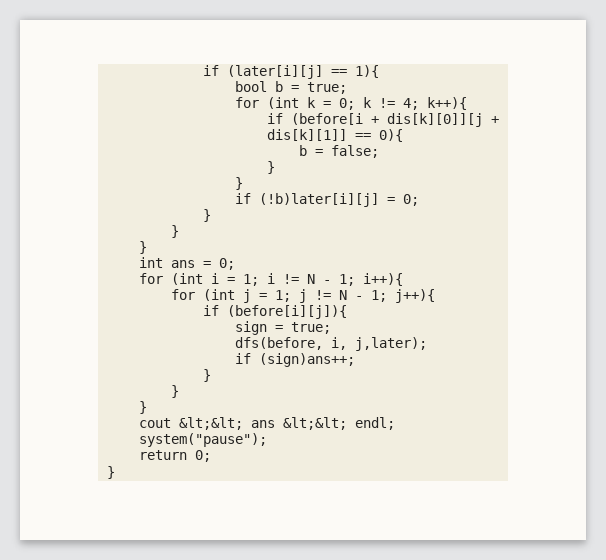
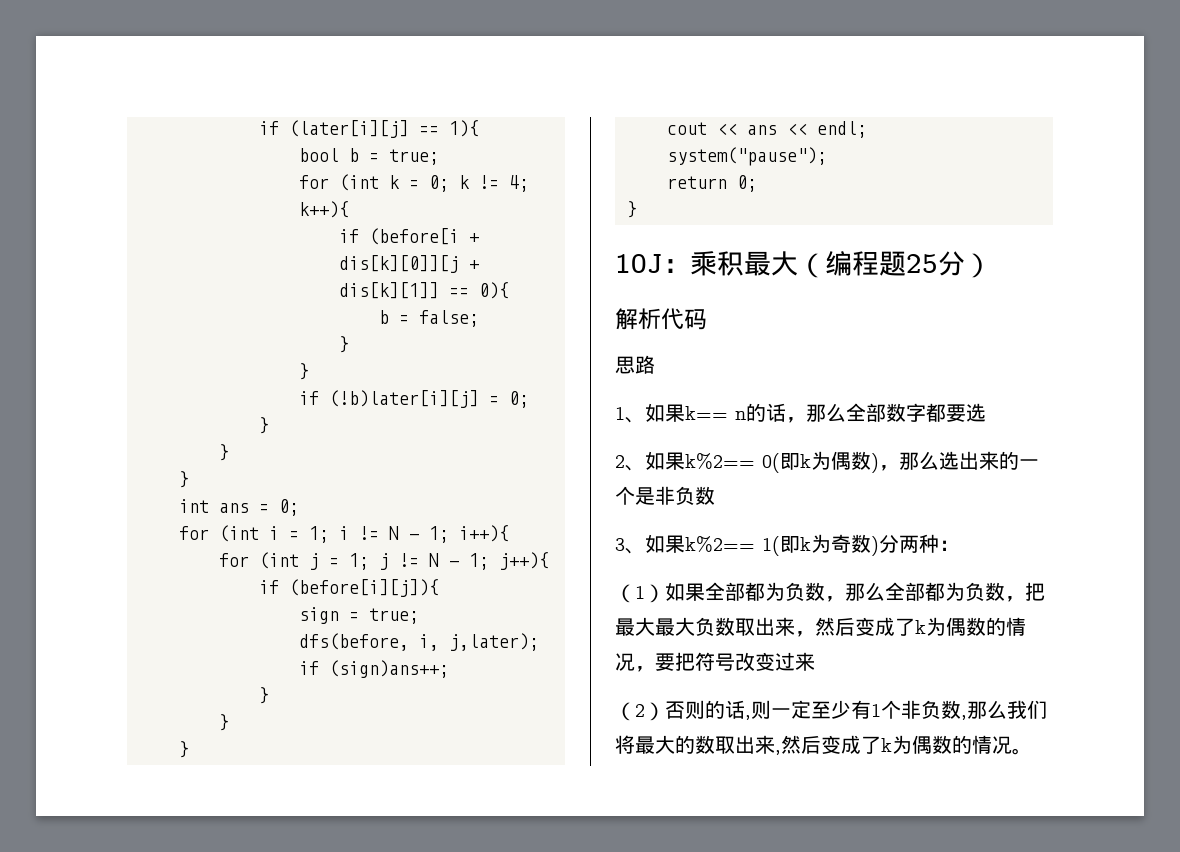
- cout &lt;&lt; ans &lt;&lt; endl;
+ cout << ans << endl;
+ 10J：乘积最大（编程题25分）
+ 解析代码
+ 思路
+ 1、如果k== n的话，那么全部数字都要选
+ 2、如果k%2== 0(即k为偶数)，那么选出来的一个是非负数
+ 3、如果k%2== 1(即k为奇数)分两种：
+ （1）如果全部都为负数，那么全部都为负数，把最大最大负数取出来，然后变成了k为偶数的情况，要把符号改变过来
+ （2）否则的话,则一定至少有1个非负数,那么我们将最大的数取出来,然后变成了k为偶数的情况。

